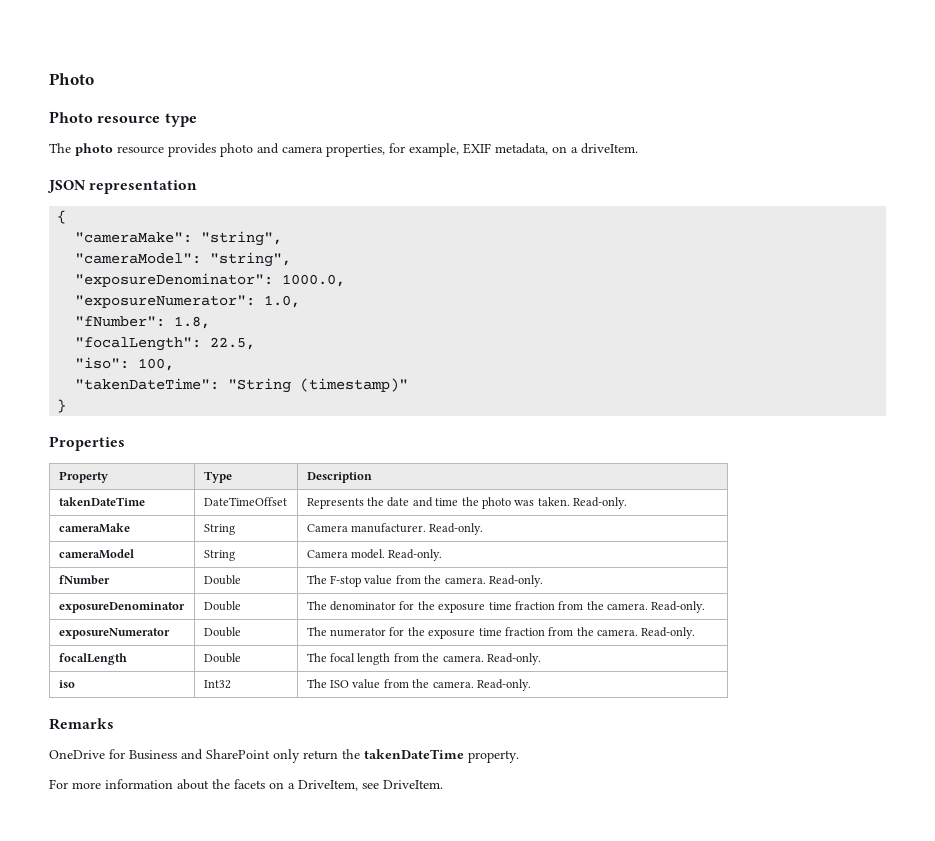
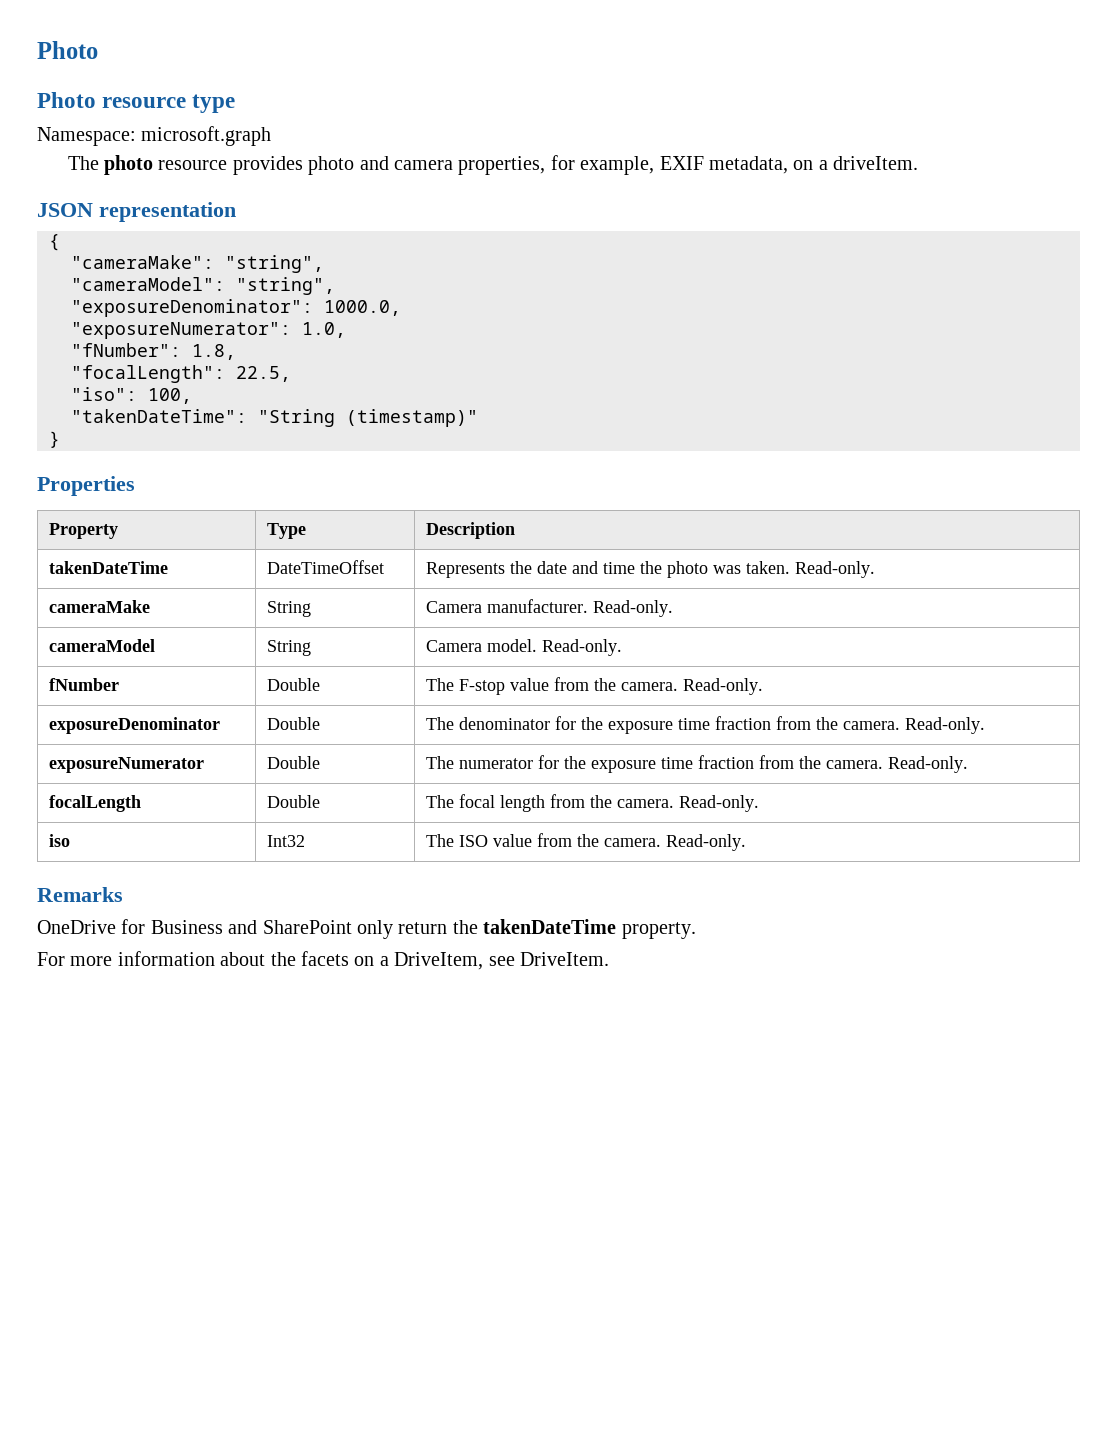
+ Namespace: microsoft.graph

